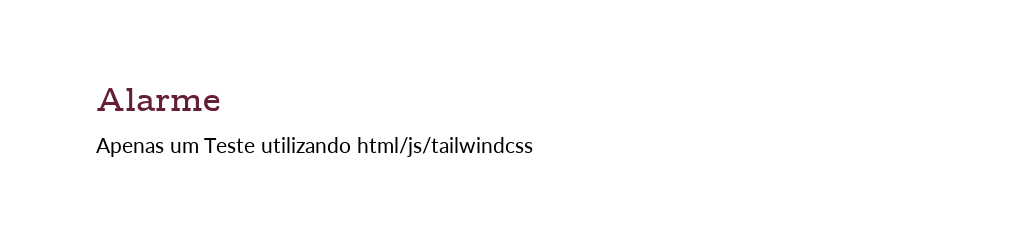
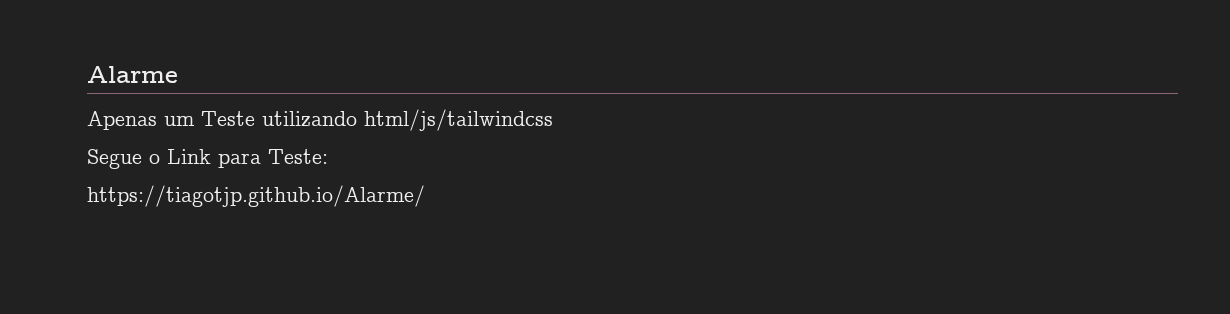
+ Segue o Link para Teste:
+ https://tiagotjp.github.io/Alarme/

